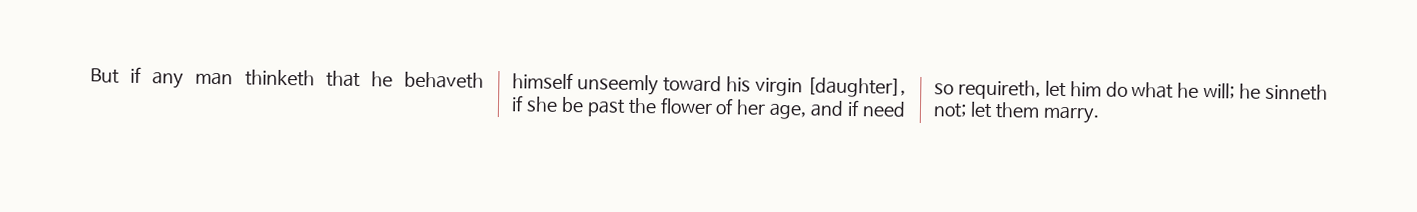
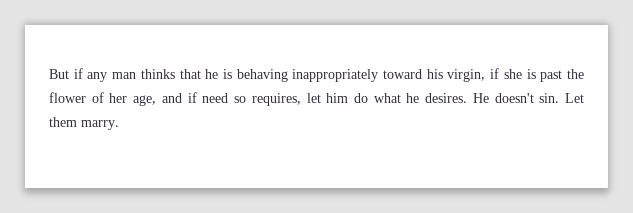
- But if any man thinketh that he behaveth himself unseemly toward his virgin [daughter], if she be past the flower of her age, and if need so requireth, let him do what he will; he sinneth not; let them marry.
+ But if any man thinks that he is behaving inappropriately toward his virgin, if she is past the flower of her age, and if need so requires, let him do what he desires. He doesn't sin. Let them marry.

